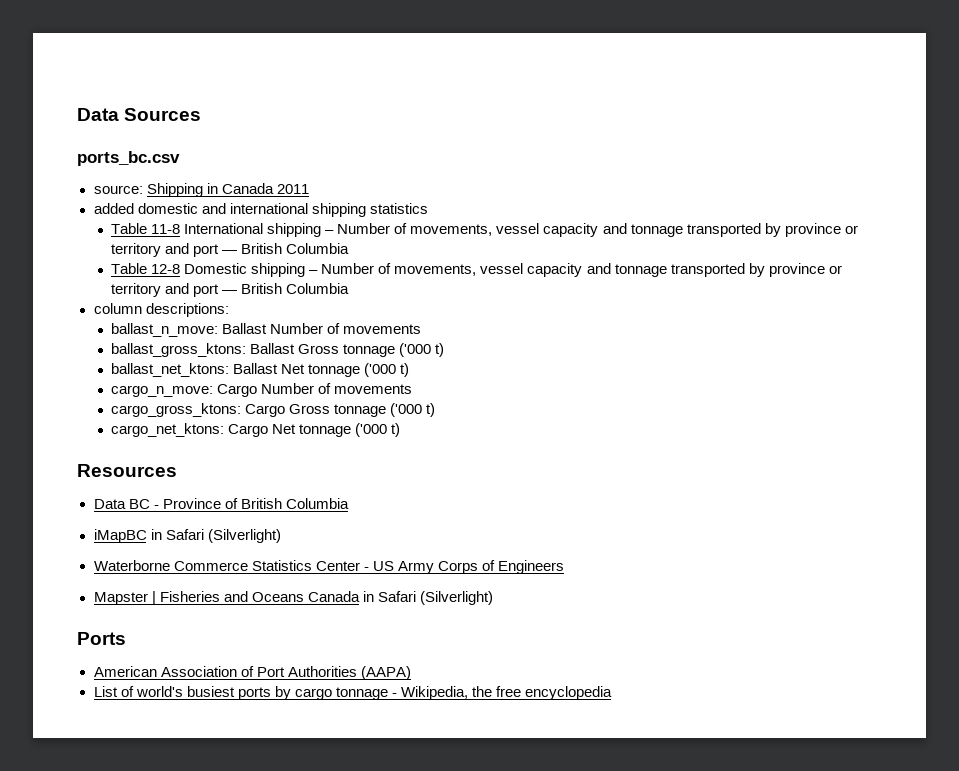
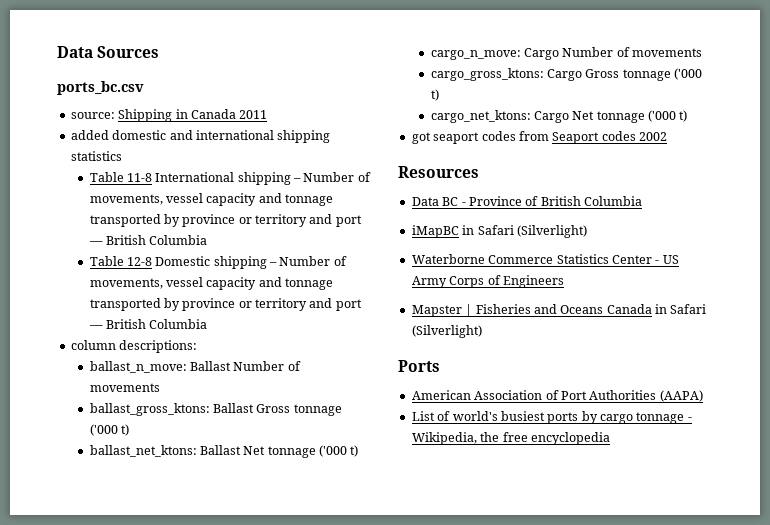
+ got seaport codes from Seaport codes 2002

